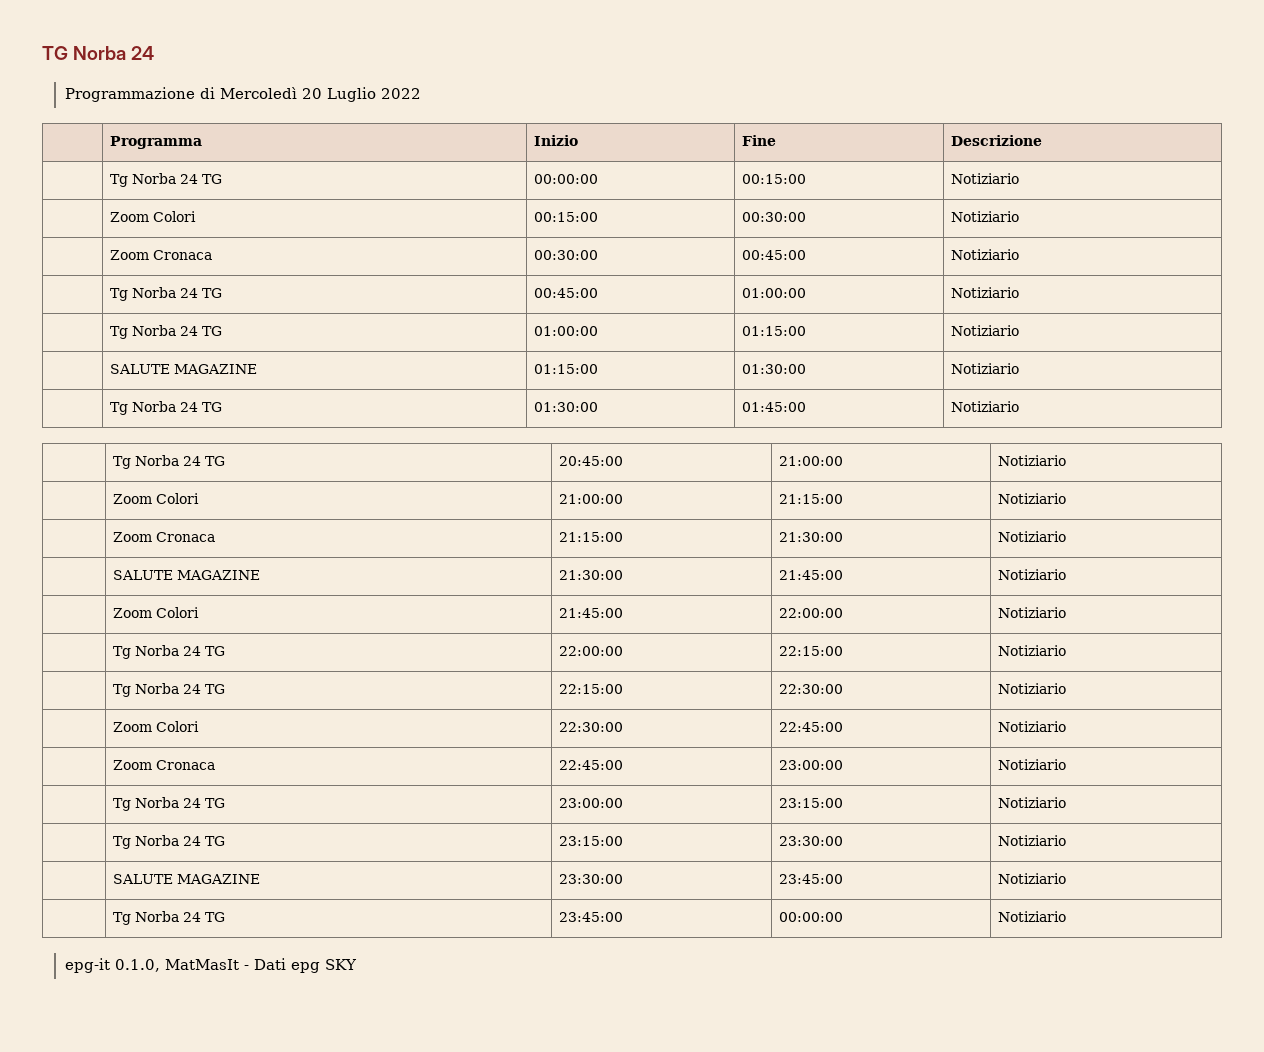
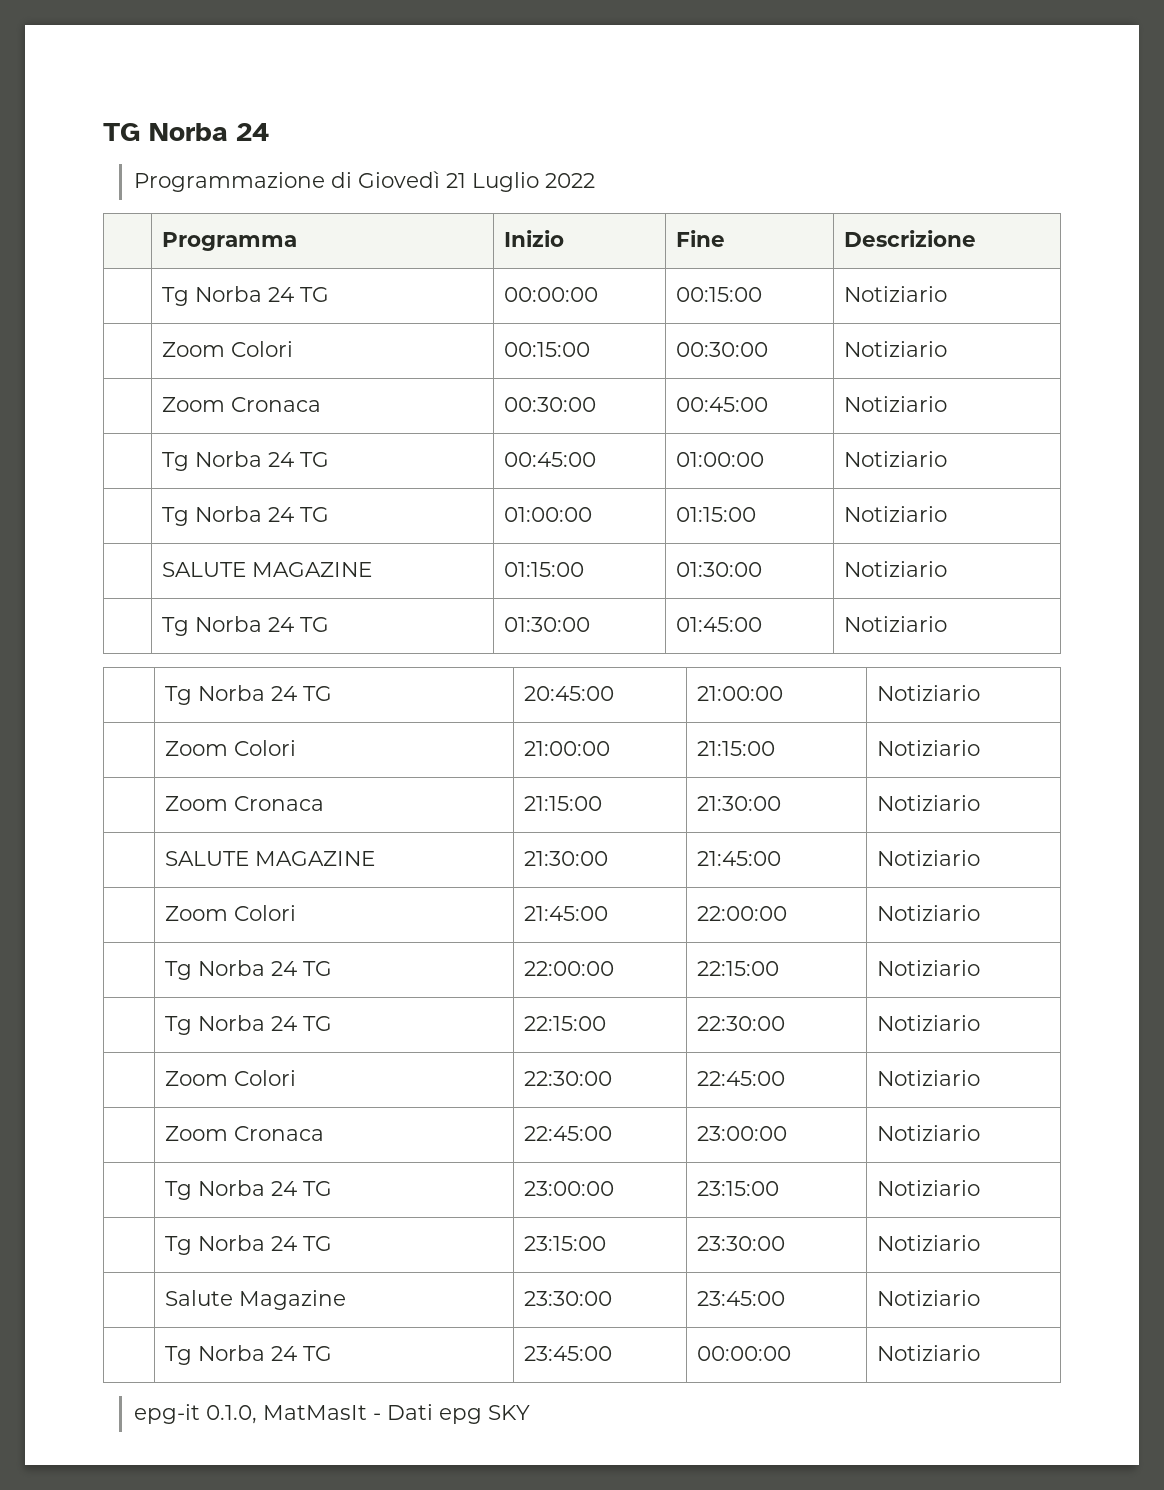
- Programmazione di Mercoledì 20 Luglio 2022
+ Programmazione di Giovedì 21 Luglio 2022
- | SALUTE MAGAZINE | 23:30:00 | 23:45:00 | Notiziario
+ | Salute Magazine | 23:30:00 | 23:45:00 | Notiziario

